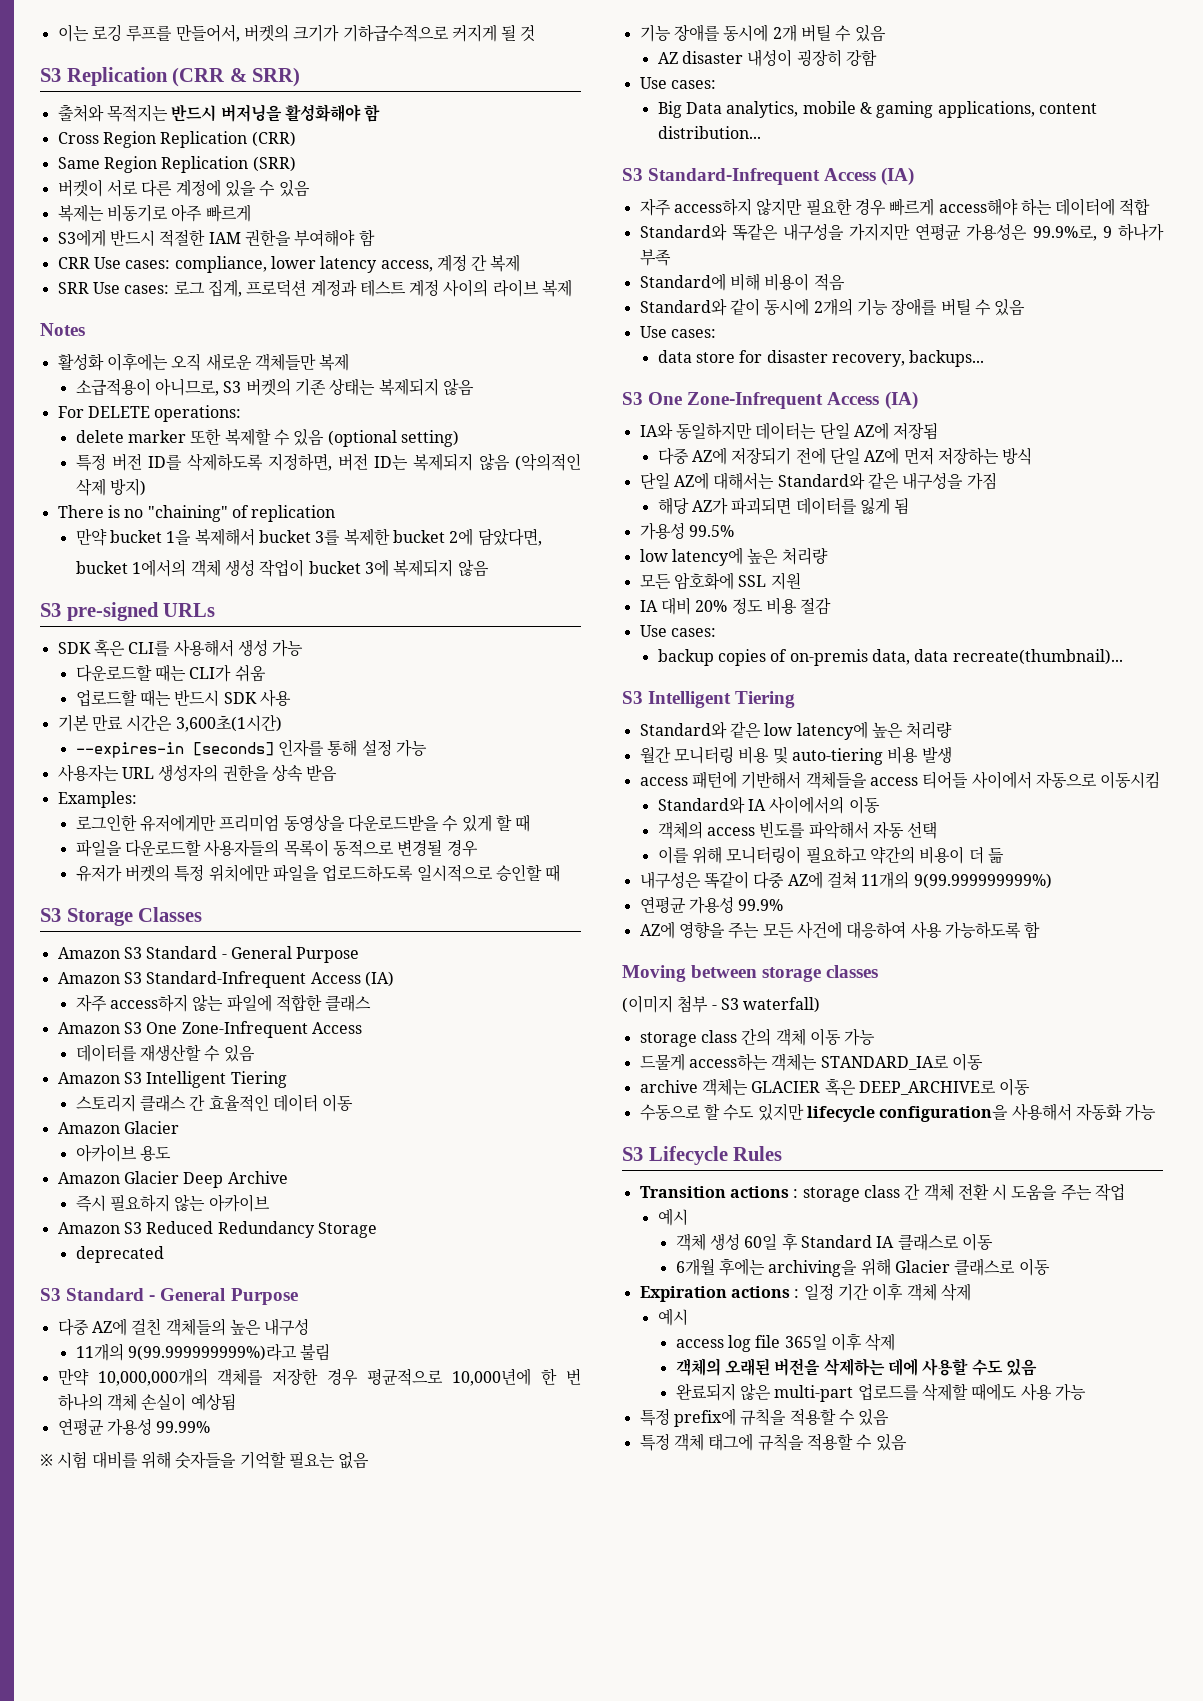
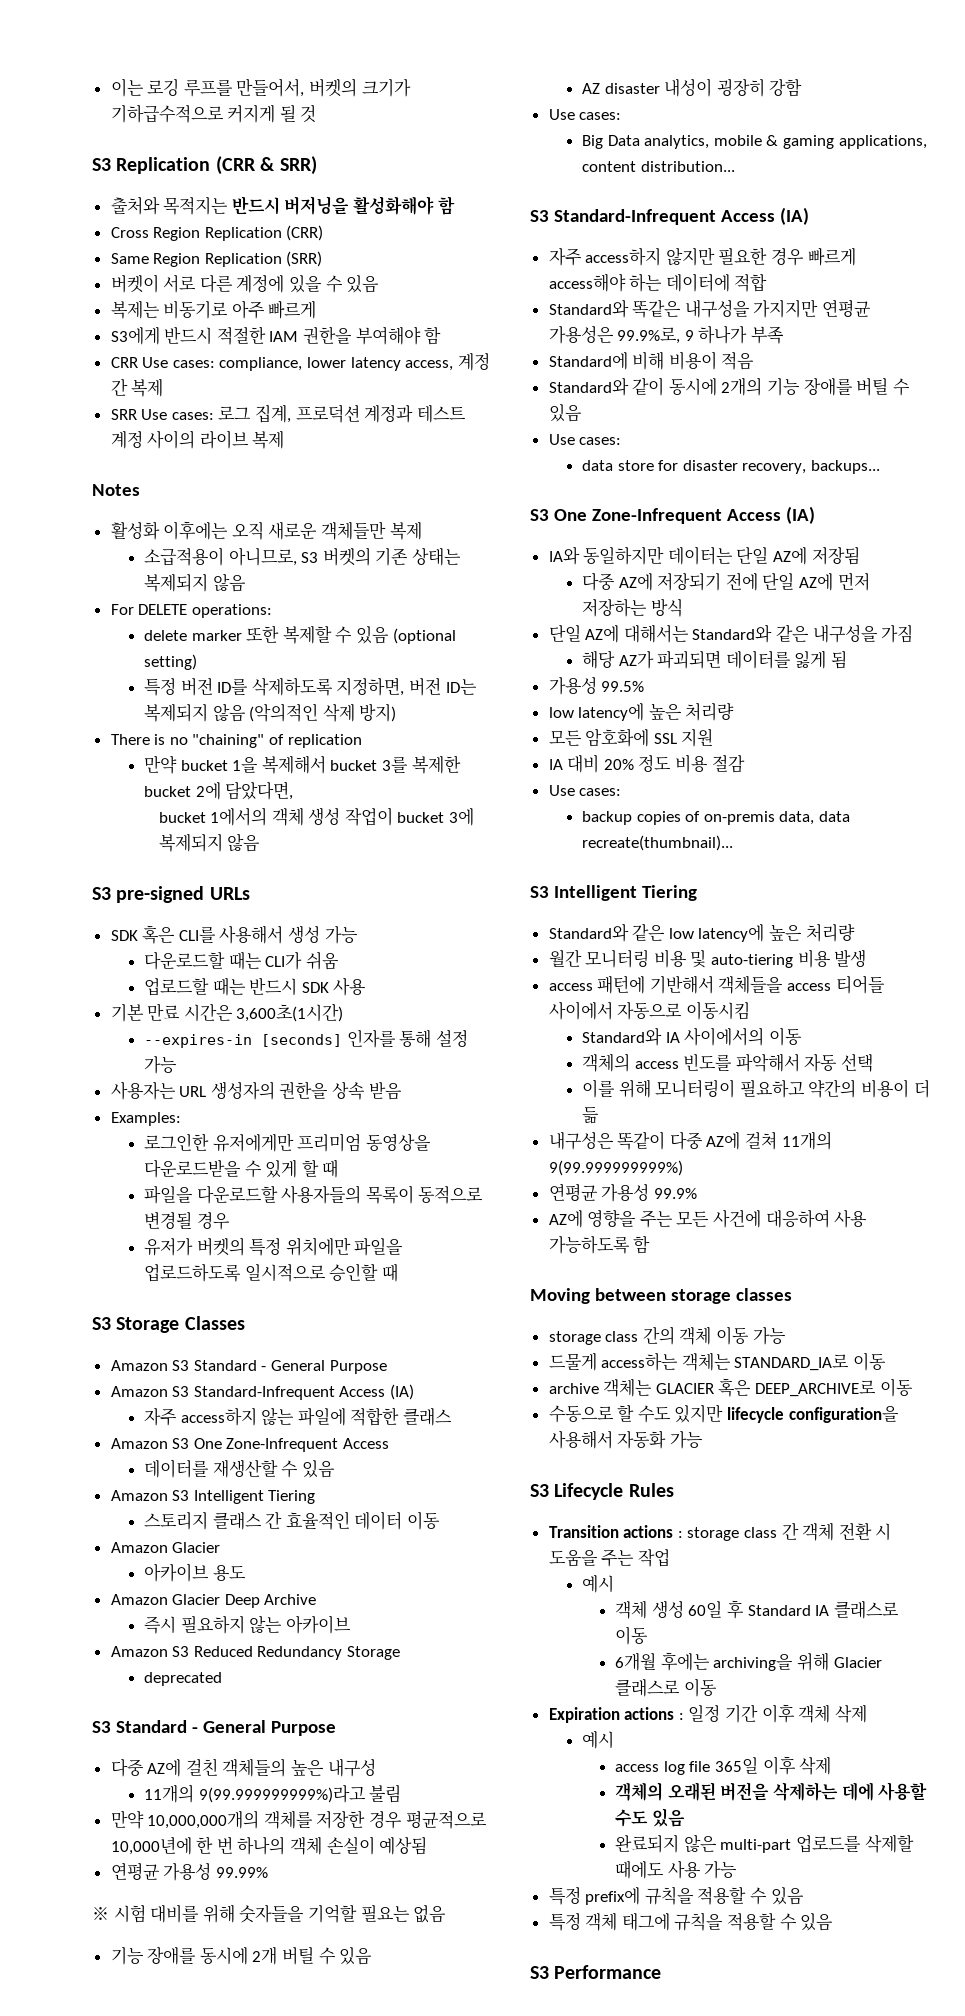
- (이미지 첨부 - S3 waterfall)
+ S3 Performance

